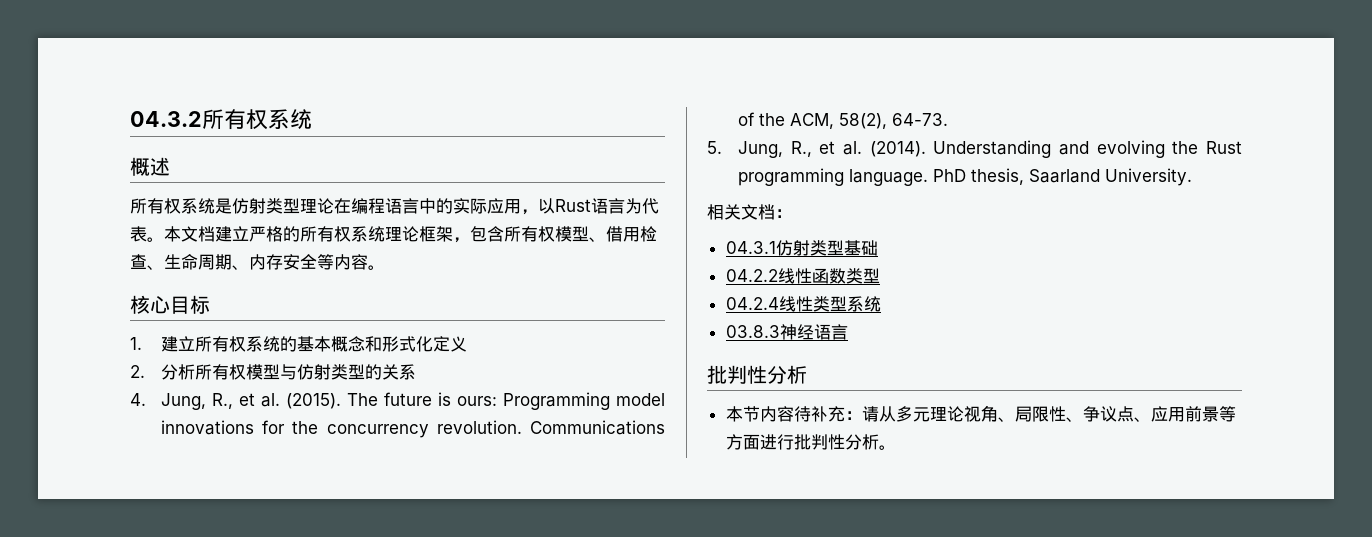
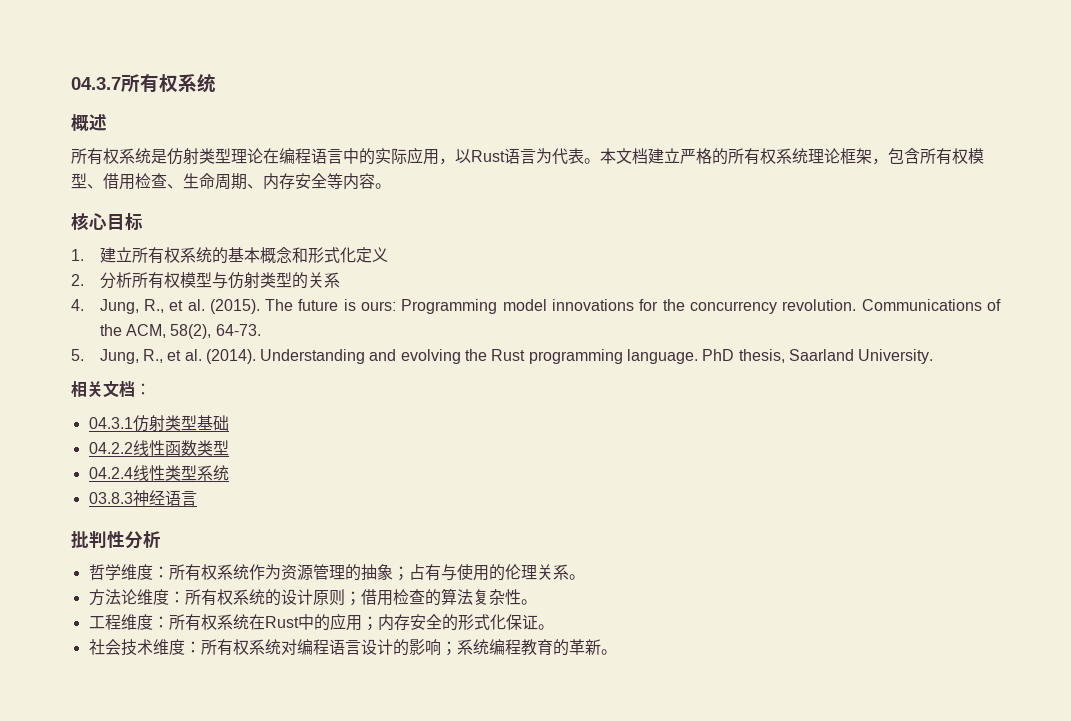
- 04.3.2所有权系统
+ 04.3.7所有权系统
- 本节内容待补充：请从多元理论视角、局限性、争议点、应用前景等方面进行批判性分析。
+ 哲学维度：所有权系统作为资源管理的抽象；占有与使用的伦理关系。
+ 方法论维度：所有权系统的设计原则；借用检查的算法复杂性。
+ 工程维度：所有权系统在Rust中的应用；内存安全的形式化保证。
+ 社会技术维度：所有权系统对编程语言设计的影响；系统编程教育的革新。

